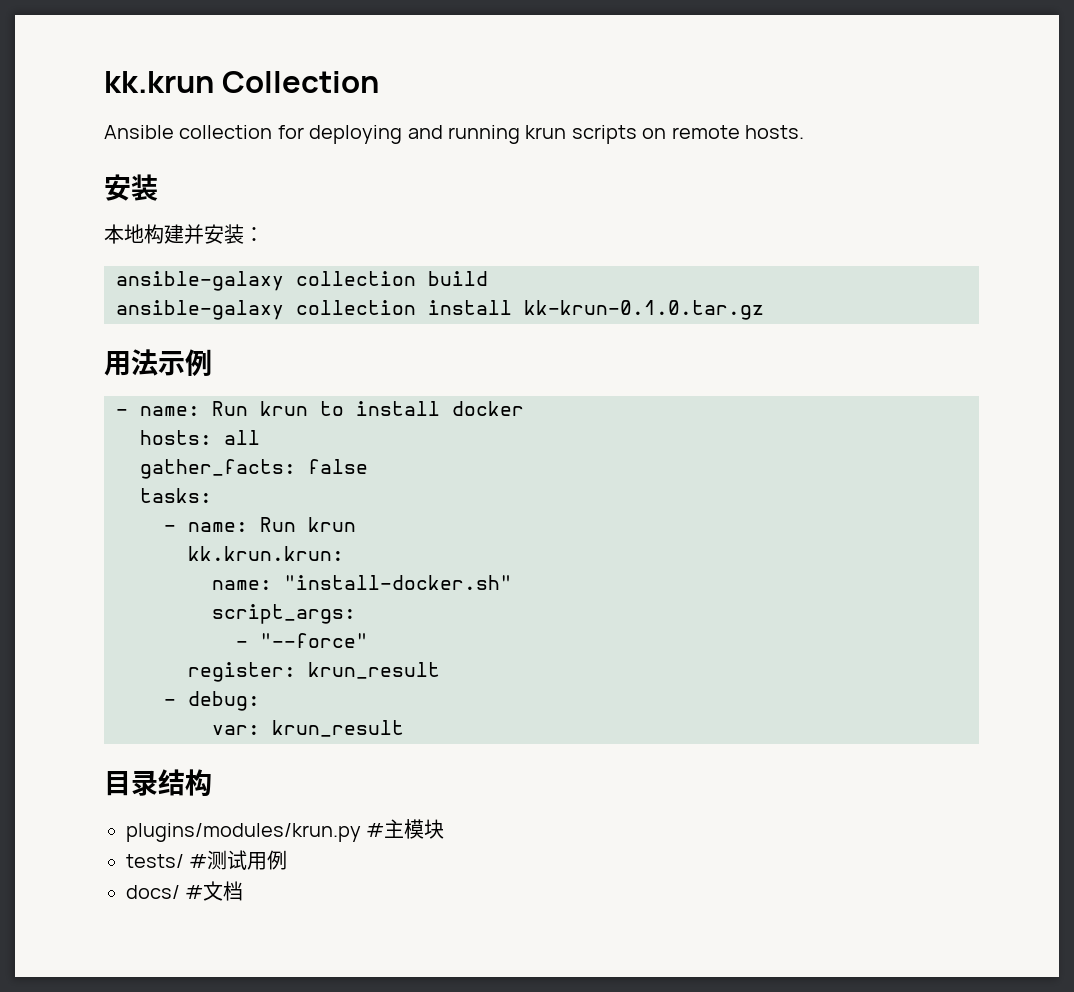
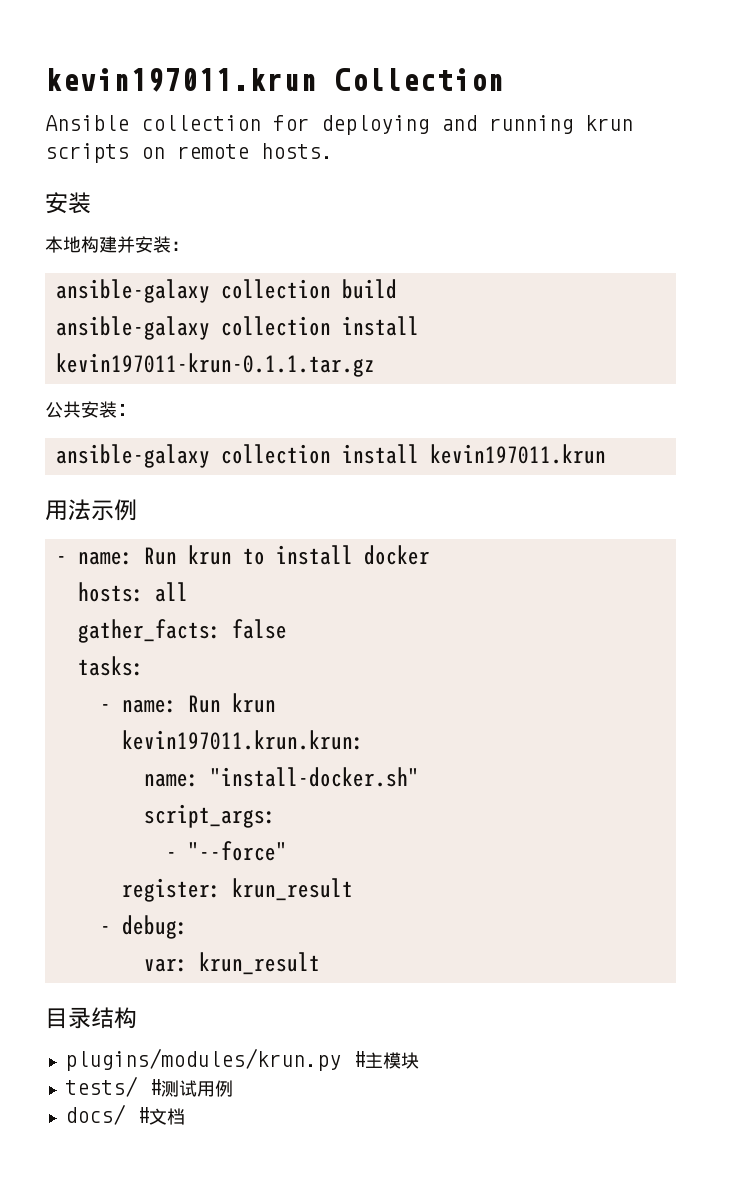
- kk.krun Collection
+ kevin197011.krun Collection
- ansible-galaxy collection install kk-krun-0.1.0.tar.gz
+ ansible-galaxy collection install kevin197011-krun-0.1.1.tar.gz
+ 公共安装:
+ ansible-galaxy collection install kevin197011.krun
- kk.krun.krun:
+ kevin197011.krun.krun:

